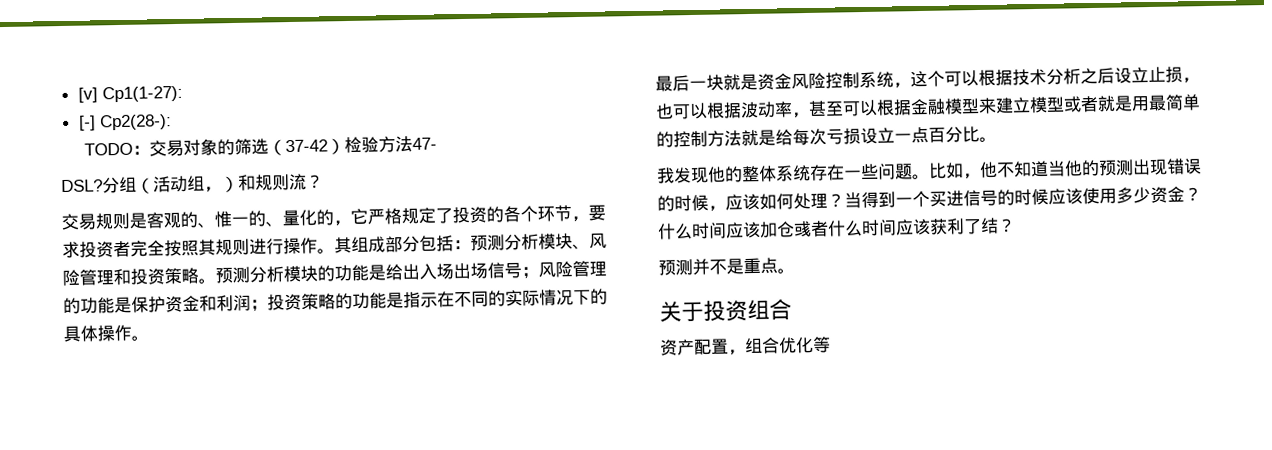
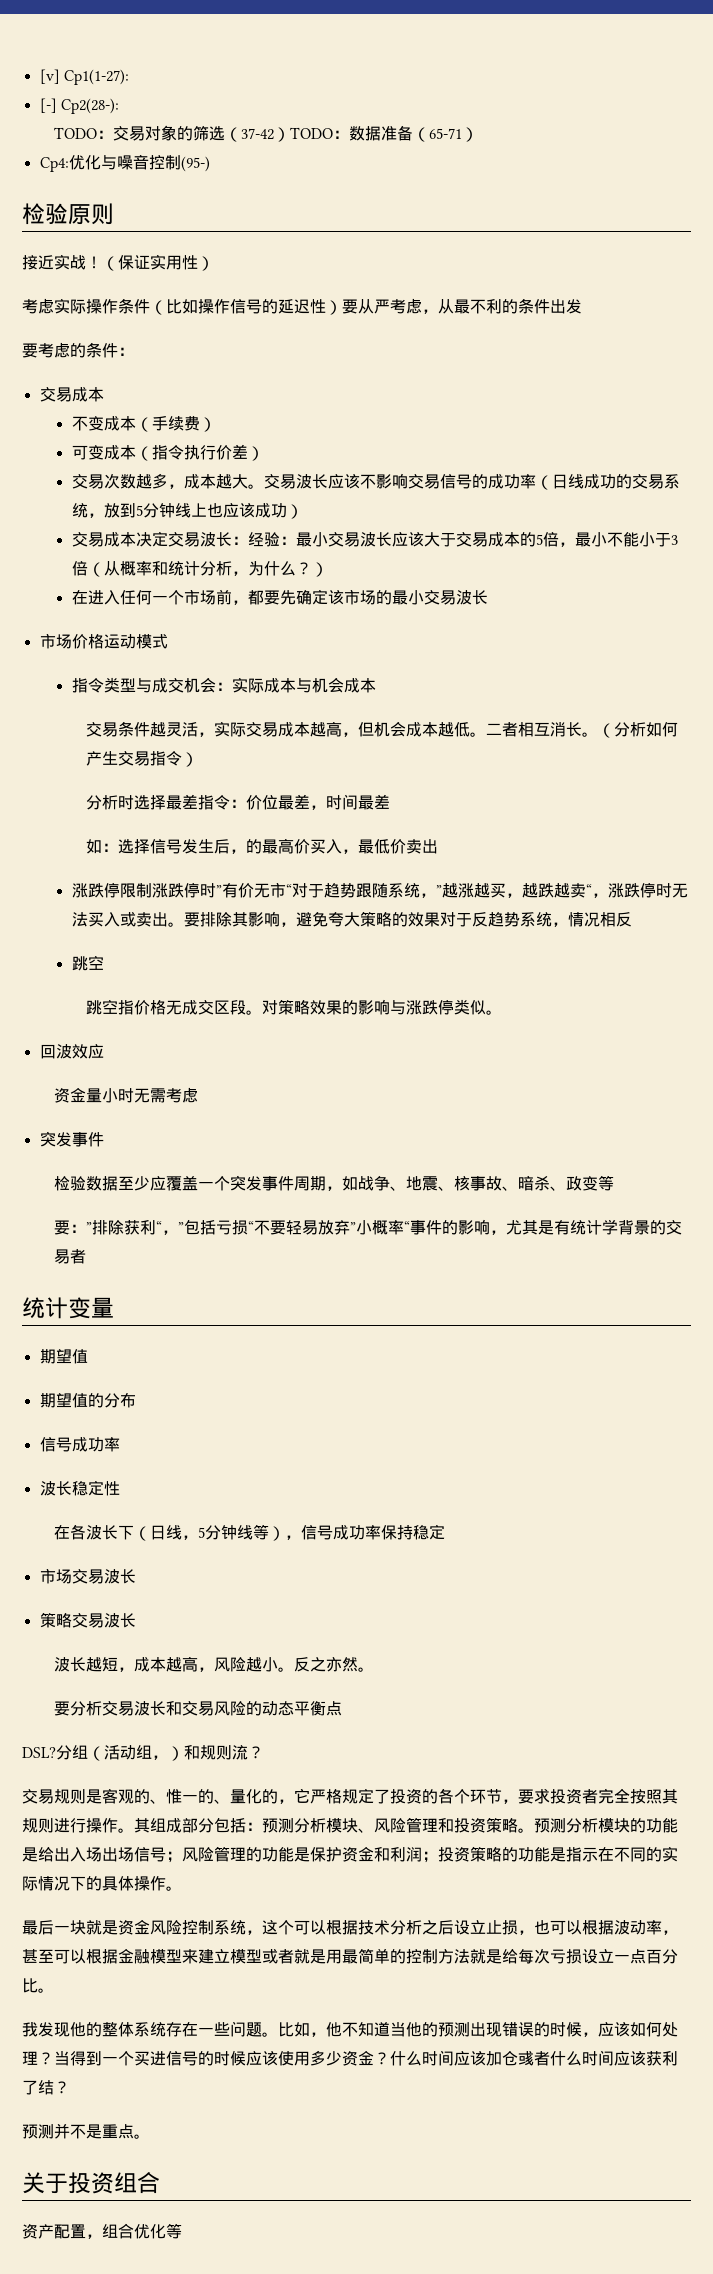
- TODO：交易对象的筛选（37-42）检验方法47-
+ TODO：交易对象的筛选（37-42）TODO：数据准备（65-71）
+ Cp4:优化与噪音控制(95-)
+ 检验原则
+ 接近实战！（保证实用性）
+ 考虑实际操作条件（比如操作信号的延迟性）要从严考虑，从最不利的条件出发
+ 要考虑的条件：
+ 交易成本
+ 不变成本（手续费）
+ 可变成本（指令执行价差）
+ 交易次数越多，成本越大。交易波长应该不影响交易信号的成功率（日线成功的交易系统，放到5分钟线上也应该成功）
+ 交易成本决定交易波长：经验：最小交易波长应该大于交易成本的5倍，最小不能小于3倍（从概率和统计分析，为什么？）
+ 在进入任何一个市场前，都要先确定该市场的最小交易波长
+ 市场价格运动模式
+ 指令类型与成交机会：实际成本与机会成本
+ 交易条件越灵活，实际交易成本越高，但机会成本越低。二者相互消长。（分析如何产生交易指令）
+ 分析时选择最差指令：价位最差，时间最差
+ 如：选择信号发生后，的最高价买入，最低价卖出
+ 涨跌停限制涨跌停时”有价无市“对于趋势跟随系统，”越涨越买，越跌越卖“，涨跌停时无法买入或卖出。要排除其影响，避免夸大策略的效果对于反趋势系统，情况相反
+ 跳空
+ 跳空指价格无成交区段。对策略效果的影响与涨跌停类似。
+ 回波效应
+ 资金量小时无需考虑
+ 突发事件
+ 检验数据至少应覆盖一个突发事件周期，如战争、地震、核事故、暗杀、政变等
+ 要：”排除获利“，”包括亏损“不要轻易放弃”小概率“事件的影响，尤其是有统计学背景的交易者
+ 统计变量
+ 期望值
+ 期望值的分布
+ 信号成功率
+ 波长稳定性
+ 在各波长下（日线，5分钟线等），信号成功率保持稳定
+ 市场交易波长
+ 策略交易波长
+ 波长越短，成本越高，风险越小。反之亦然。
+ 要分析交易波长和交易风险的动态平衡点

